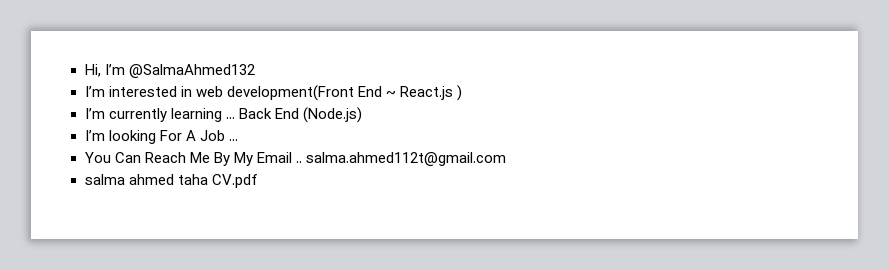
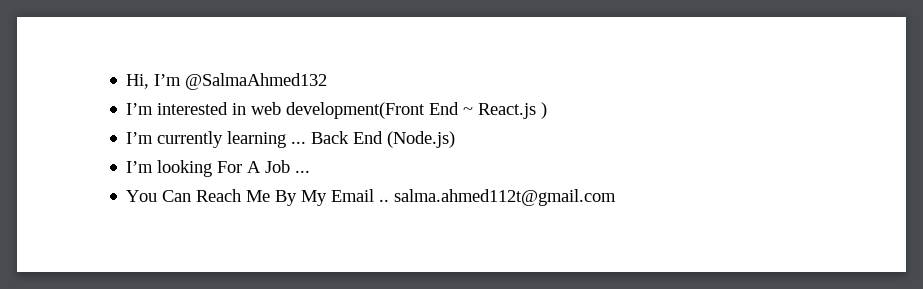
- salma ahmed taha CV.pdf

